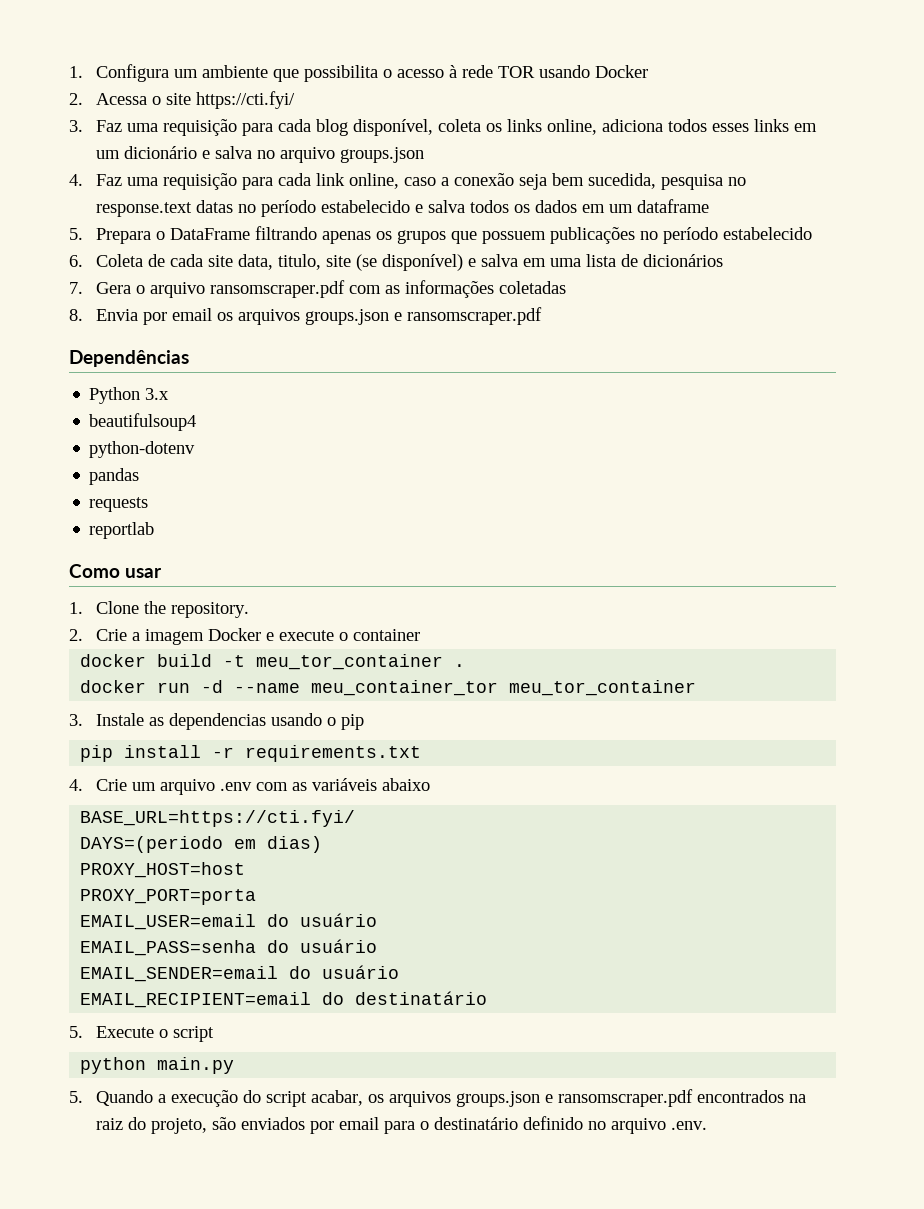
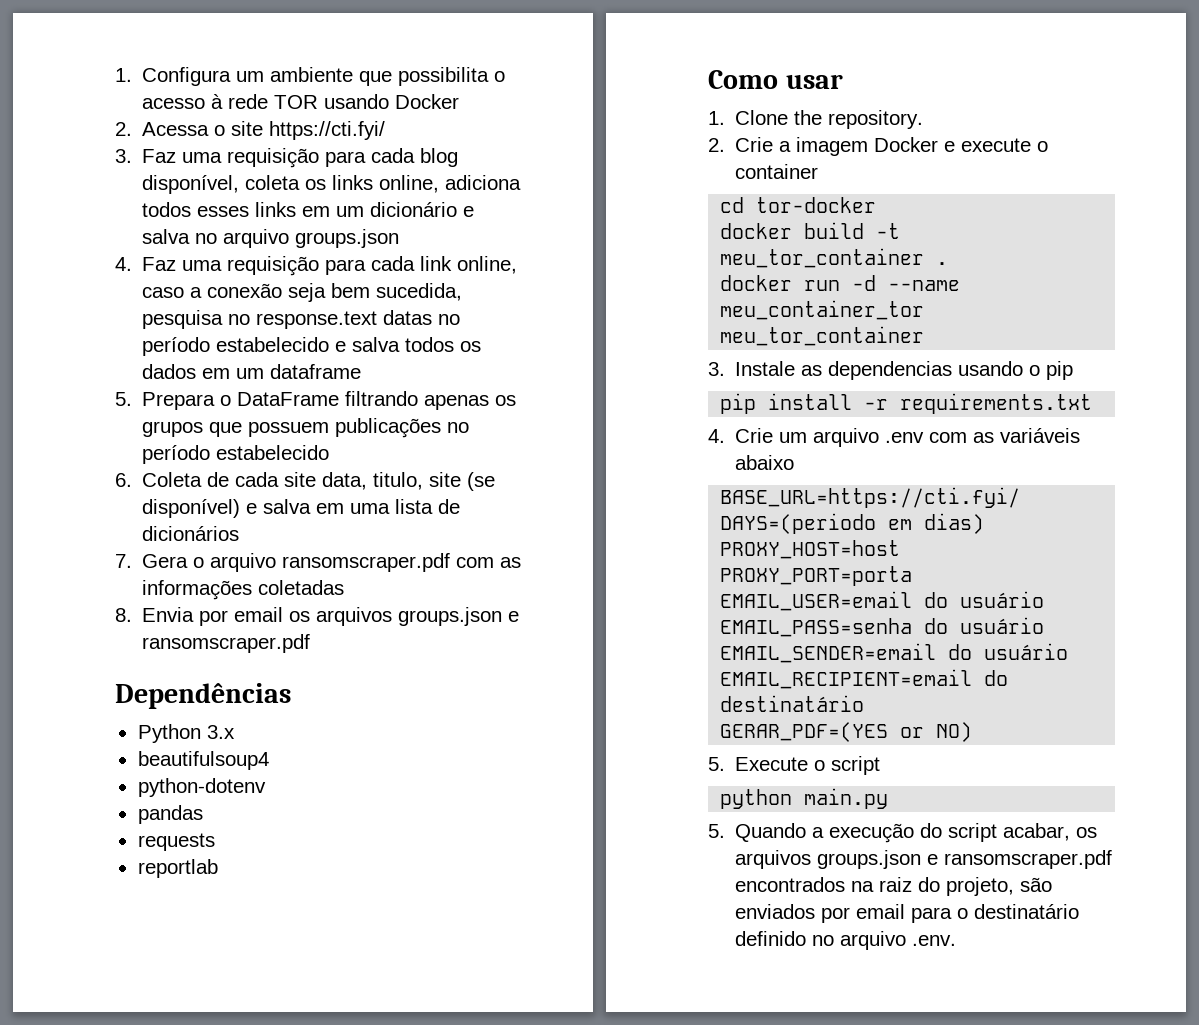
+ cd tor-docker
+ GERAR_PDF=(YES or NO)

